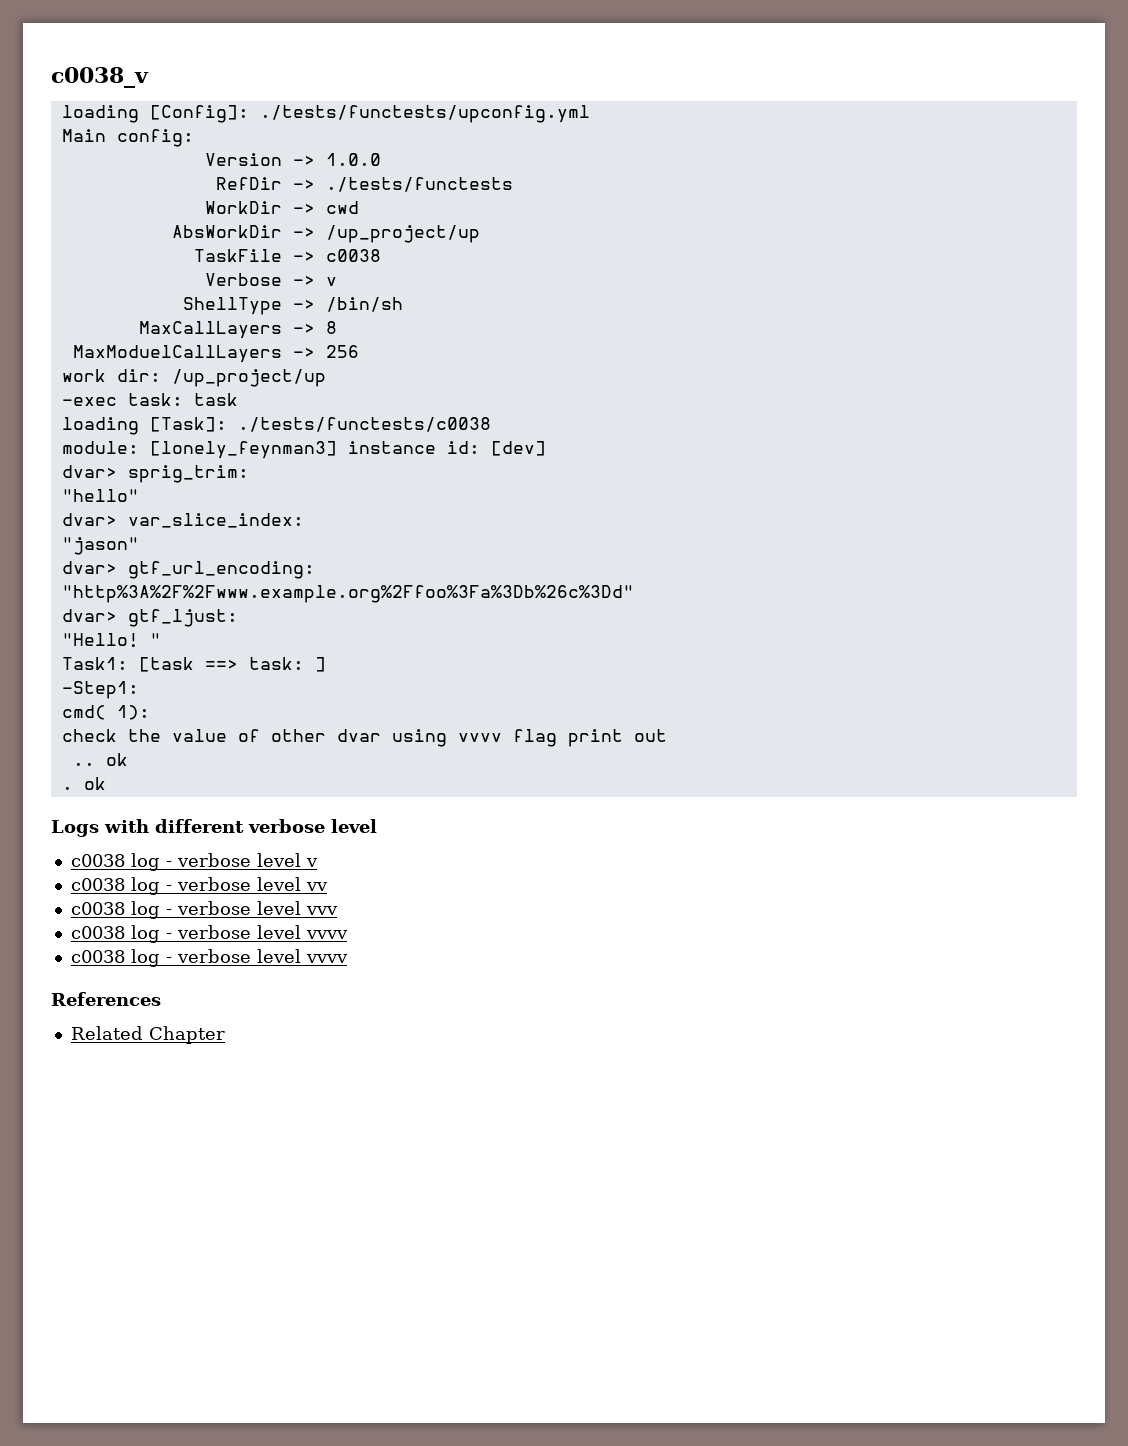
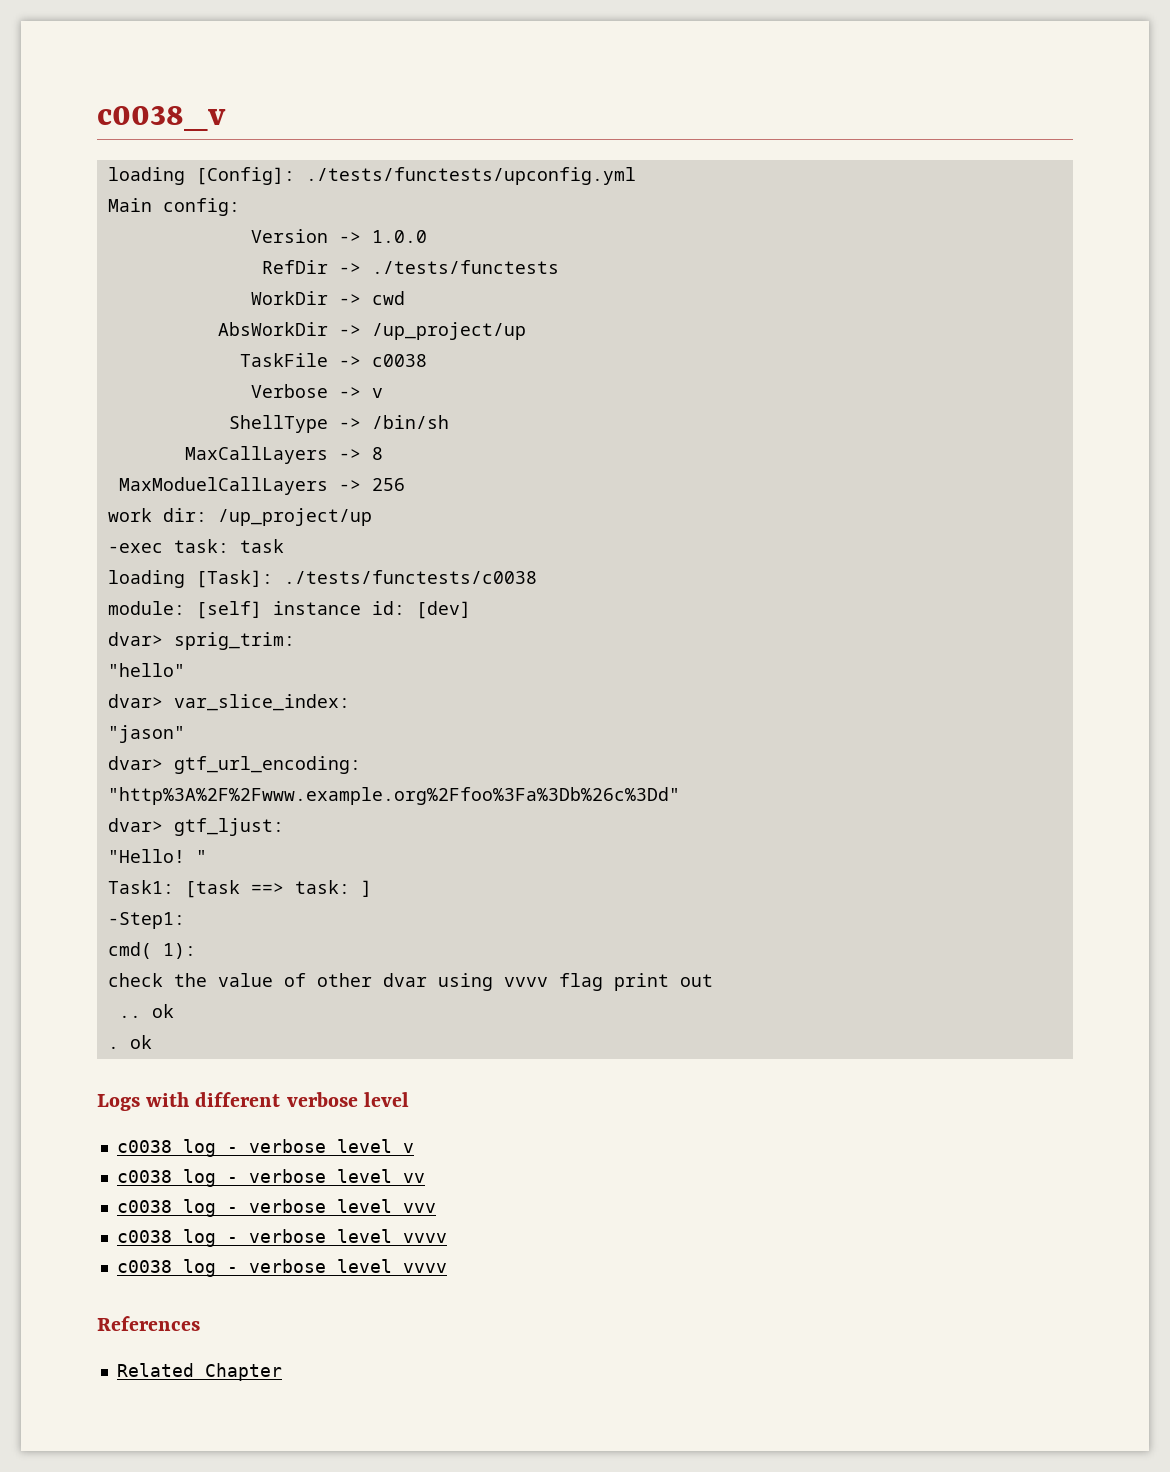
- module: [lonely_feynman3] instance id: [dev]
+ module: [self] instance id: [dev]

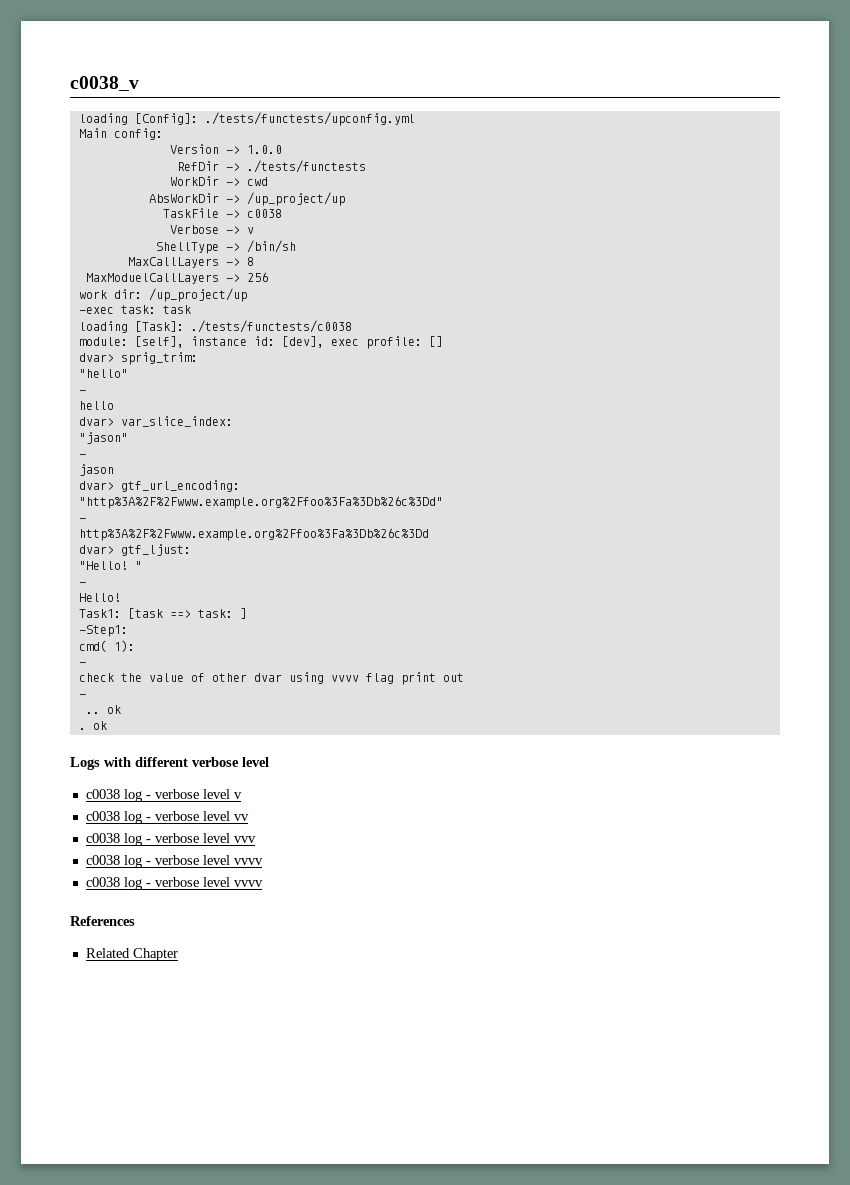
- module: [self] instance id: [dev]
+ module: [self], instance id: [dev], exec profile: []
  "hello"
+ -
+ hello
  "jason"
+ -
+ jason
  "http%3A%2F%2Fwww.example.org%2Ffoo%3Fa%3Db%26c%3Dd"
+ -
+ http%3A%2F%2Fwww.example.org%2Ffoo%3Fa%3Db%26c%3Dd
  "
+ -
+ Hello!
  cmd( 1):
+ -
  check the value of other dvar using vvvv flag print out
+ -

